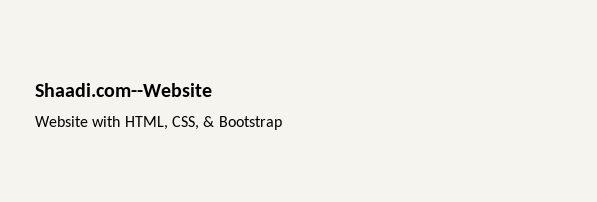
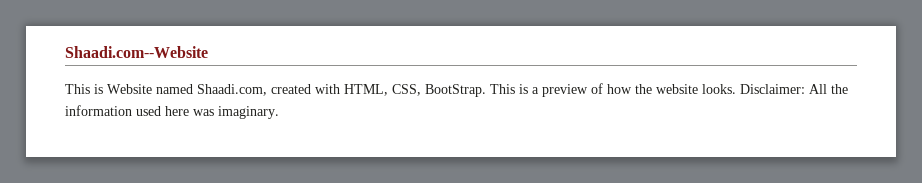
- Website with HTML, CSS, & Bootstrap
+ This is Website named Shaadi.com, created with HTML, CSS, BootStrap. This is a preview of how the website looks. Disclaimer: All the information used here was imaginary.

